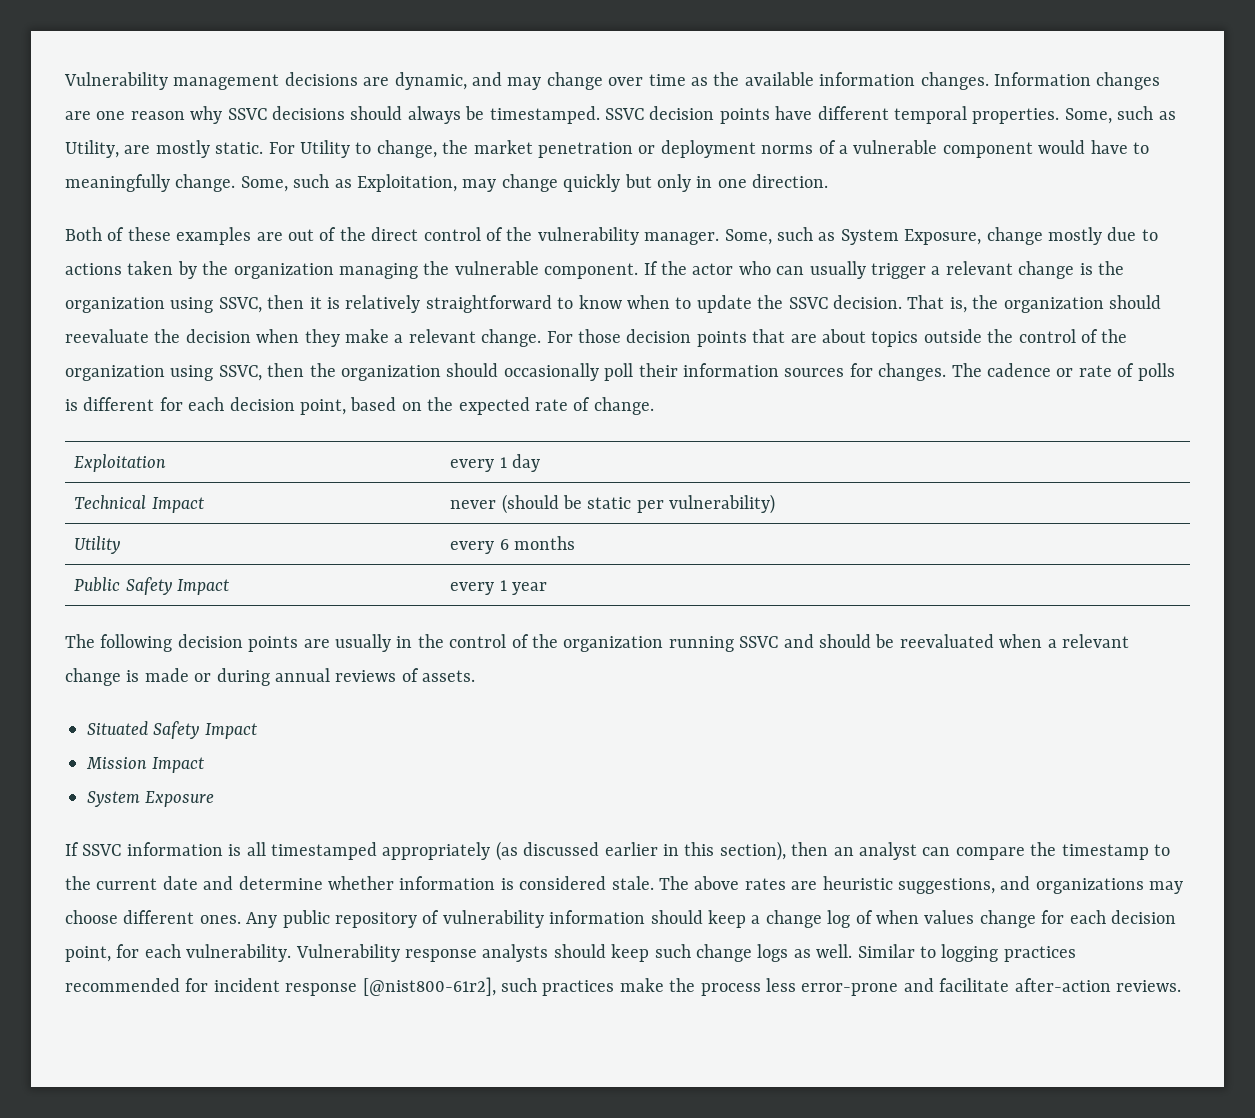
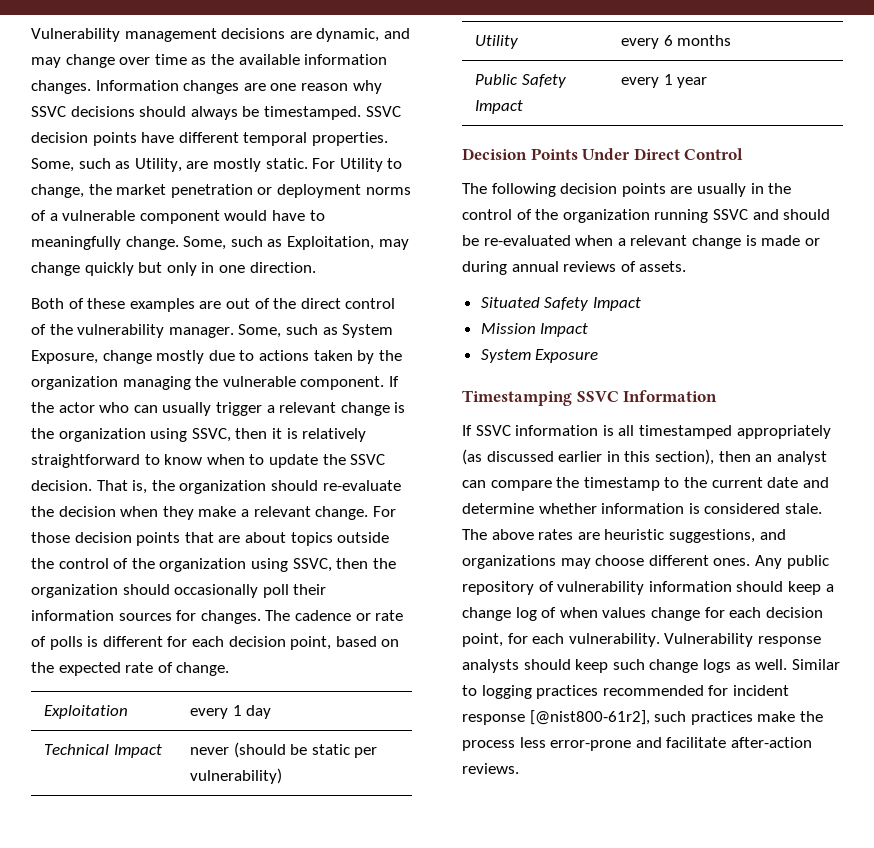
- That is, the organization should reevaluate the decision when they make a relevant change.
+ That is, the organization should re-evaluate the decision when they make a relevant change.
+ Decision Points Under Direct Control
- The following decision points are usually in the control of the organization running SSVC and should be reevaluated when a relevant change is made or during annual reviews of assets.
+ The following decision points are usually in the control of the organization running SSVC and should be re-evaluated when a relevant change is made or during annual reviews of assets.
+ Timestamping SSVC Information

